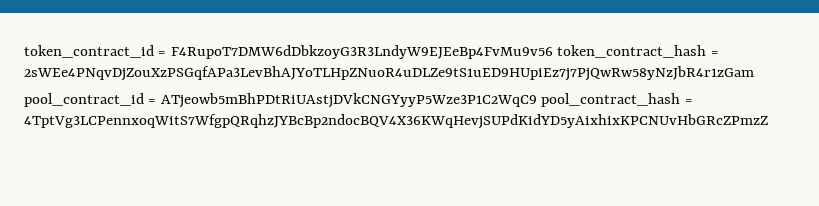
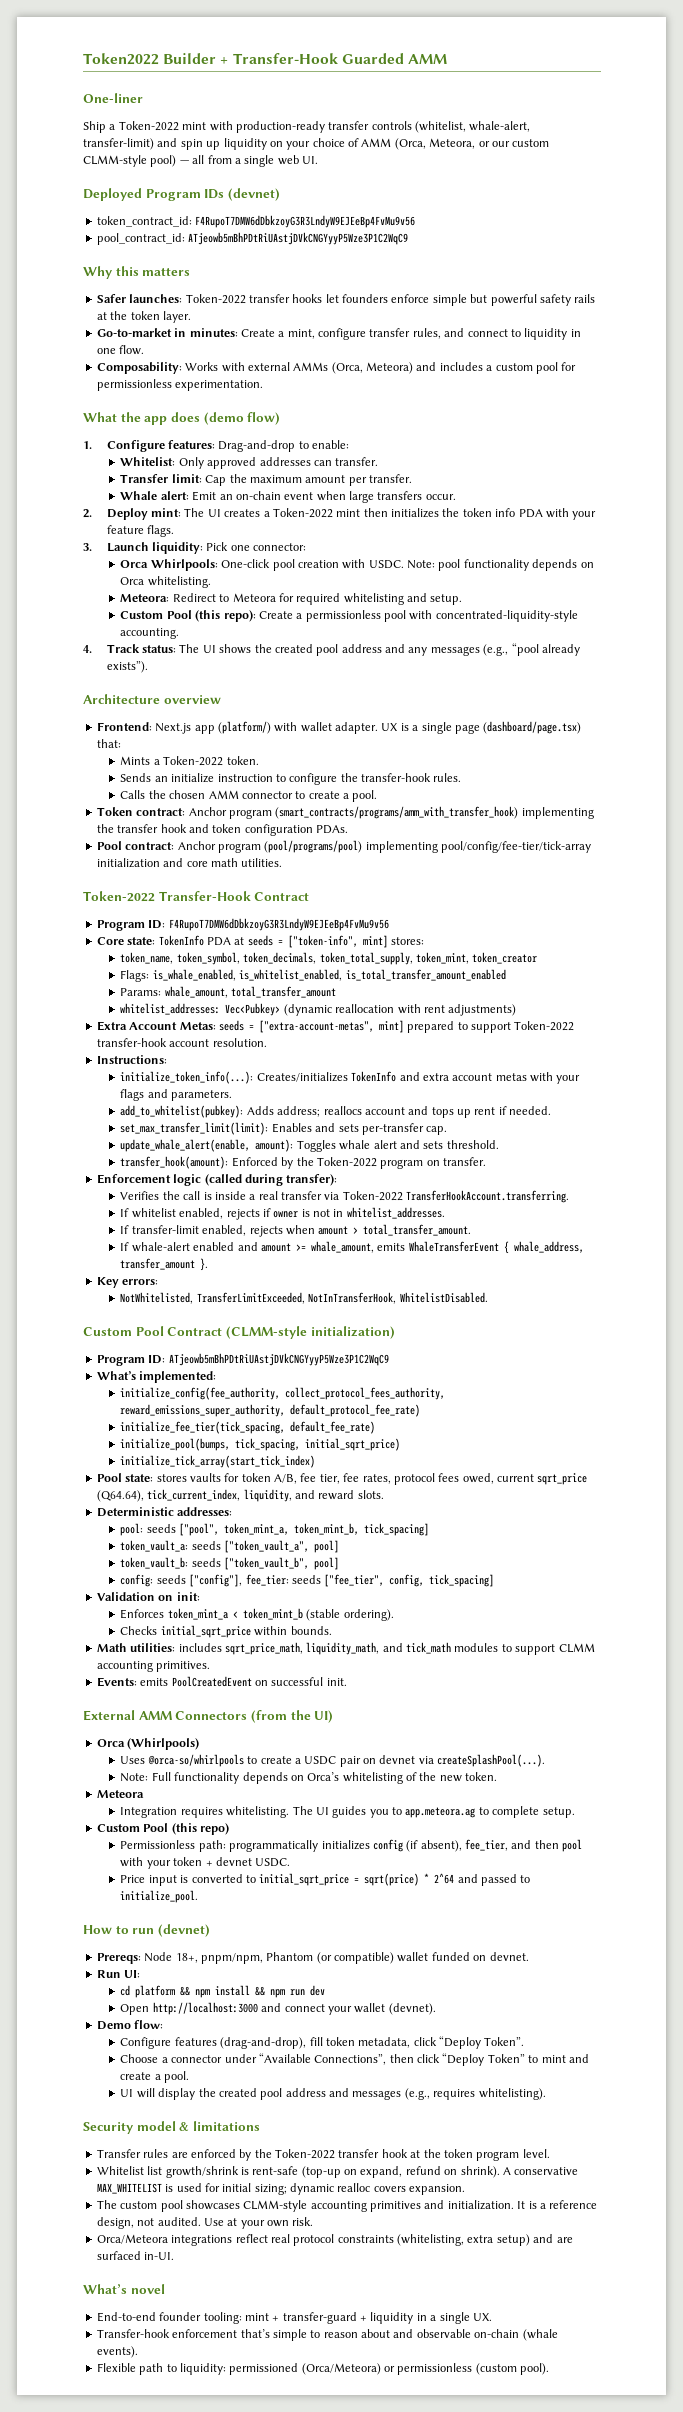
- token_contract_id = F4RupoT7DMW6dDbkzoyG3R3LndyW9EJEeBp4FvMu9v56 token_contract_hash = 2sWEe4PNqvDjZouXzPSGqfAPa3LevBhAJYoTLHpZNuoR4uDLZe9tS1uED9HUpiEz7j7PjQwRw58yNzJbR4r1zGam
- pool_contract_id = ATjeowb5mBhPDtRiUAstjDVkCNGYyyP5Wze3P1C2WqC9 pool_contract_hash = 4TptVg3LCPennxoqWitS7WfgpQRqhzJYBcBp2ndocBQV4X36KWqHevjSUPdKidYD5yAixhixKPCNUvHbGRcZPmzZ
+ Token2022 Builder + Transfer-Hook Guarded AMM
+ One‑liner
+ Ship a Token‑2022 mint with production‑ready transfer controls (whitelist, whale‑alert, transfer‑limit) and spin up liquidity on your choice of AMM (Orca, Meteora, or our custom CLMM‑style pool) — all from a single web UI.
+ Deployed Program IDs (devnet)
+ token_contract_id: F4RupoT7DMW6dDbkzoyG3R3LndyW9EJEeBp4FvMu9v56
+ pool_contract_id: ATjeowb5mBhPDtRiUAstjDVkCNGYyyP5Wze3P1C2WqC9
+ Why this matters
+ Safer launches: Token‑2022 transfer hooks let founders enforce simple but powerful safety rails at the token layer.
+ Go‑to‑market in minutes: Create a mint, configure transfer rules, and connect to liquidity in one flow.
+ Composability: Works with external AMMs (Orca, Meteora) and includes a custom pool for permissionless experimentation.
+ What the app does (demo flow)
+ 1. Configure features: Drag‑and‑drop to enable:
+ Whitelist: Only approved addresses can transfer.
+ Transfer limit: Cap the maximum amount per transfer.
+ Whale alert: Emit an on‑chain event when large transfers occur.
+ 2. Deploy mint: The UI creates a Token‑2022 mint then initializes the token info PDA with your feature flags.
+ 3. Launch liquidity: Pick one connector:
+ Orca Whirlpools: One‑click pool creation with USDC. Note: pool functionality depends on Orca whitelisting.
+ Meteora: Redirect to Meteora for required whitelisting and setup.
+ Custom Pool (this repo): Create a permissionless pool with concentrated‑liquidity‑style accounting.
+ 4. Track status: The UI shows the created pool address and any messages (e.g., “pool already exists”).
+ Architecture overview
+ Frontend: Next.js app (platform/) with wallet adapter. UX is a single page (dashboard/page.tsx) that:
+ Mints a Token‑2022 token.
+ Sends an initialize instruction to configure the transfer‑hook rules.
+ Calls the chosen AMM connector to create a pool.
+ Token contract: Anchor program (smart_contracts/programs/amm_with_transfer_hook) implementing the transfer hook and token configuration PDAs.
+ Pool contract: Anchor program (pool/programs/pool) implementing pool/config/fee‑tier/tick‑array initialization and core math utilities.
+ Token‑2022 Transfer‑Hook Contract
+ Program ID: F4RupoT7DMW6dDbkzoyG3R3LndyW9EJEeBp4FvMu9v56
+ Core state: TokenInfo PDA at seeds = ["token-info", mint] stores:
+ token_name, token_symbol, token_decimals, token_total_supply, token_mint, token_creator
+ Flags: is_whale_enabled, is_whitelist_enabled, is_total_transfer_amount_enabled
+ Params: whale_amount, total_transfer_amount
+ whitelist_addresses: Vec<Pubkey> (dynamic reallocation with rent adjustments)
+ Extra Account Metas: seeds = ["extra-account-metas", mint] prepared to support Token‑2022 transfer‑hook account resolution.
+ Instructions:
+ initialize_token_info(...): Creates/initializes TokenInfo and extra account metas with your flags and parameters.
+ add_to_whitelist(pubkey): Adds address; reallocs account and tops up rent if needed.
+ set_max_transfer_limit(limit): Enables and sets per‑transfer cap.
+ update_whale_alert(enable, amount): Toggles whale alert and sets threshold.
+ transfer_hook(amount): Enforced by the Token‑2022 program on transfer.
+ Enforcement logic (called during transfer):
+ Verifies the call is inside a real transfer via Token‑2022 TransferHookAccount.transferring.
+ If whitelist enabled, rejects if owner is not in whitelist_addresses.
+ If transfer‑limit enabled, rejects when amount > total_transfer_amount.
+ If whale‑alert enabled and amount >= whale_amount, emits WhaleTransferEvent { whale_address, transfer_amount }.
+ Key errors:
+ NotWhitelisted, TransferLimitExceeded, NotInTransferHook, WhitelistDisabled.
+ Custom Pool Contract (CLMM‑style initialization)
+ Program ID: ATjeowb5mBhPDtRiUAstjDVkCNGYyyP5Wze3P1C2WqC9
+ What’s implemented:
+ initialize_config(fee_authority, collect_protocol_fees_authority, reward_emissions_super_authority, default_protocol_fee_rate)
+ initialize_fee_tier(tick_spacing, default_fee_rate)
+ initialize_pool(bumps, tick_spacing, initial_sqrt_price)
+ initialize_tick_array(start_tick_index)
+ Pool state: stores vaults for token A/B, fee tier, fee rates, protocol fees owed, current sqrt_price (Q64.64), tick_current_index, liquidity, and reward slots.
+ Deterministic addresses:
+ pool: seeds ["pool", token_mint_a, token_mint_b, tick_spacing]
+ token_vault_a: seeds ["token_vault_a", pool]
+ token_vault_b: seeds ["token_vault_b", pool]
+ config: seeds ["config"], fee_tier: seeds ["fee_tier", config, tick_spacing]
+ Validation on init:
+ Enforces token_mint_a < token_mint_b (stable ordering).
+ Checks initial_sqrt_price within bounds.
+ Math utilities: includes sqrt_price_math, liquidity_math, and tick_math modules to support CLMM accounting primitives.
+ Events: emits PoolCreatedEvent on successful init.
+ External AMM Connectors (from the UI)
+ Orca (Whirlpools)
+ Uses @orca-so/whirlpools to create a USDC pair on devnet via createSplashPool(...).
+ Note: Full functionality depends on Orca’s whitelisting of the new token.
+ Meteora
+ Integration requires whitelisting. The UI guides you to app.meteora.ag to complete setup.
+ Custom Pool (this repo)
+ Permissionless path: programmatically initializes config (if absent), fee_tier, and then pool with your token + devnet USDC.
+ Price input is converted to initial_sqrt_price = sqrt(price) * 2^64 and passed to initialize_pool.
+ How to run (devnet)
+ Prereqs: Node 18+, pnpm/npm, Phantom (or compatible) wallet funded on devnet.
+ Run UI:
+ cd platform && npm install && npm run dev
+ Open http://localhost:3000 and connect your wallet (devnet).
+ Demo flow:
+ Configure features (drag‑and‑drop), fill token metadata, click “Deploy Token”.
+ Choose a connector under “Available Connections”, then click “Deploy Token” to mint and create a pool.
+ UI will display the created pool address and messages (e.g., requires whitelisting).
+ Security model & limitations
+ Transfer rules are enforced by the Token‑2022 transfer hook at the token program level.
+ Whitelist list growth/shrink is rent‑safe (top‑up on expand, refund on shrink). A conservative MAX_WHITELIST is used for initial sizing; dynamic realloc covers expansion.
+ The custom pool showcases CLMM‑style accounting primitives and initialization. It is a reference design, not audited. Use at your own risk.
+ Orca/Meteora integrations reflect real protocol constraints (whitelisting, extra setup) and are surfaced in‑UI.
+ What’s novel
+ End‑to‑end founder tooling: mint + transfer‑guard + liquidity in a single UX.
+ Transfer‑hook enforcement that’s simple to reason about and observable on‑chain (whale events).
+ Flexible path to liquidity: permissioned (Orca/Meteora) or permissionless (custom pool).

